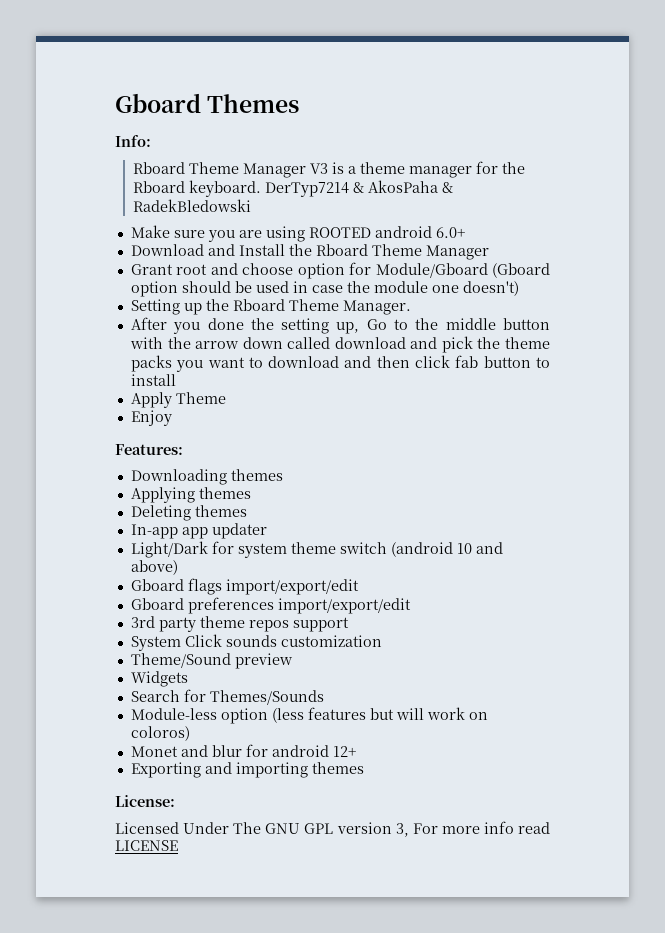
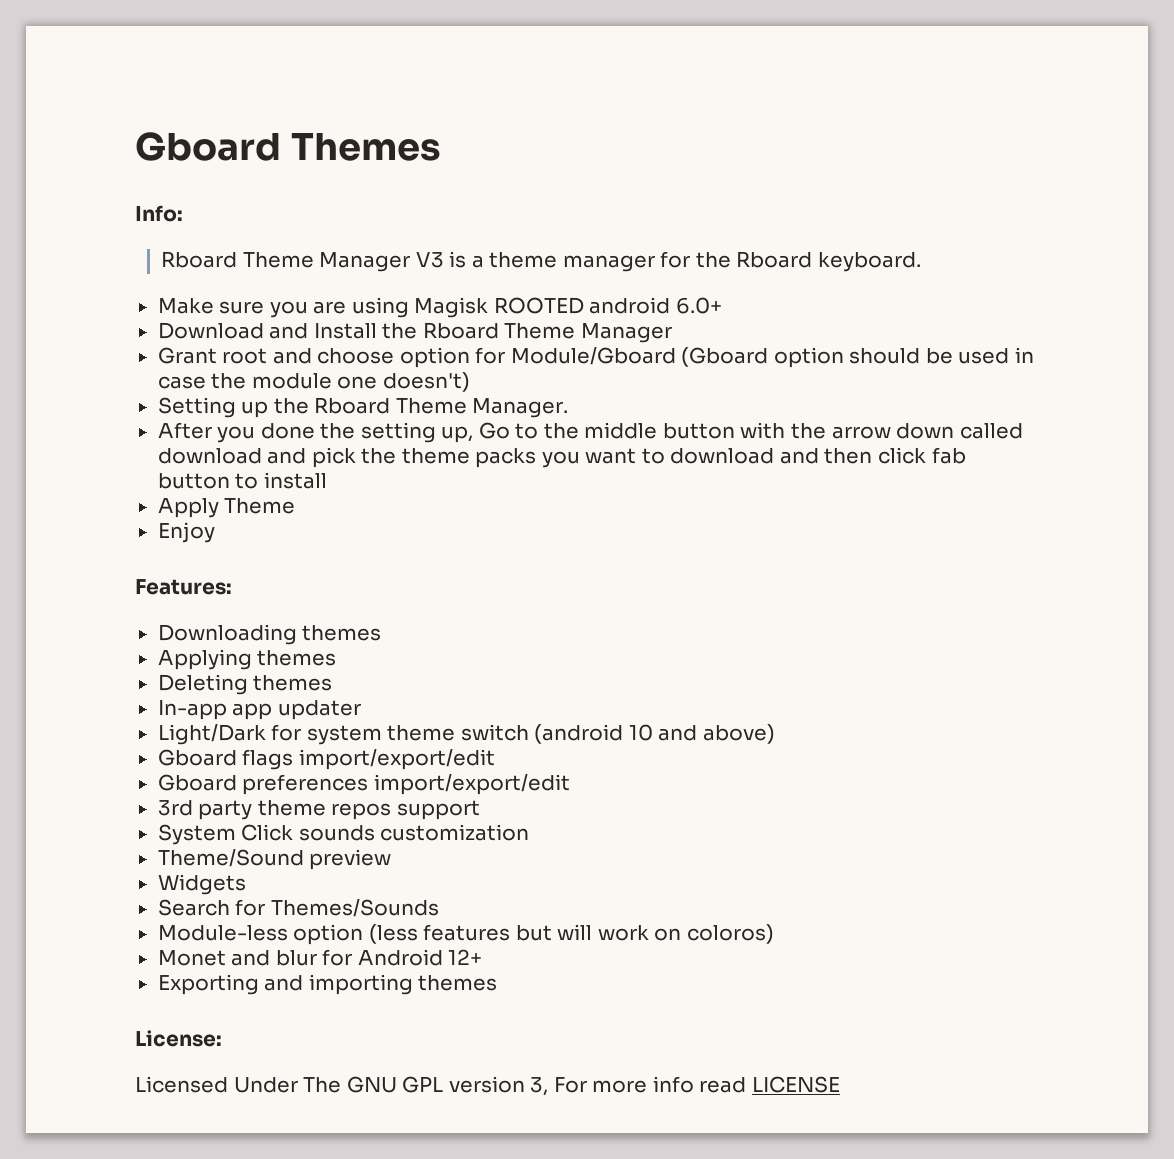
- DerTyp7214 & AkosPaha & RadekBledowski
- Make sure you are using ROOTED android 6.0+
+ Make sure you are using Magisk ROOTED android 6.0+
- Monet and blur for android 12+
+ Monet and blur for Android 12+

